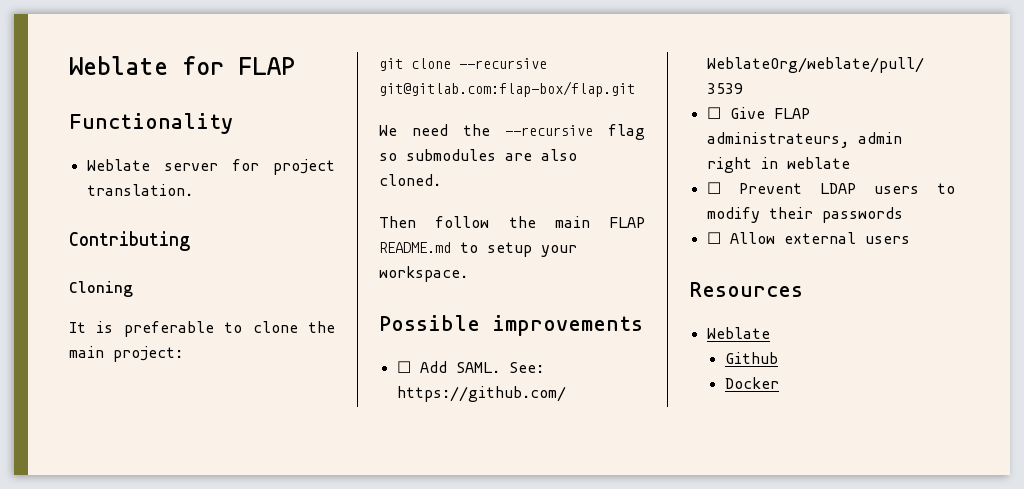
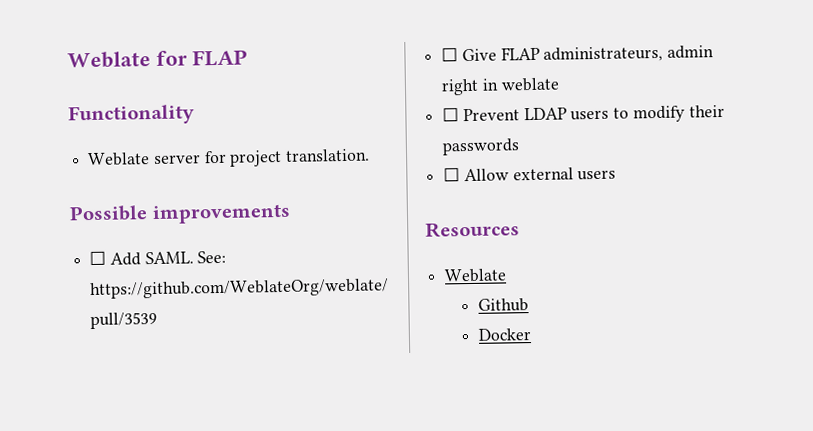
- Contributing
- Cloning
- It is preferable to clone the main project:
- git clone --recursive git@gitlab.com:flap-box/flap.git
- We need the --recursive flag so submodules are also cloned.
- Then follow the main FLAP README.md to setup your workspace.

